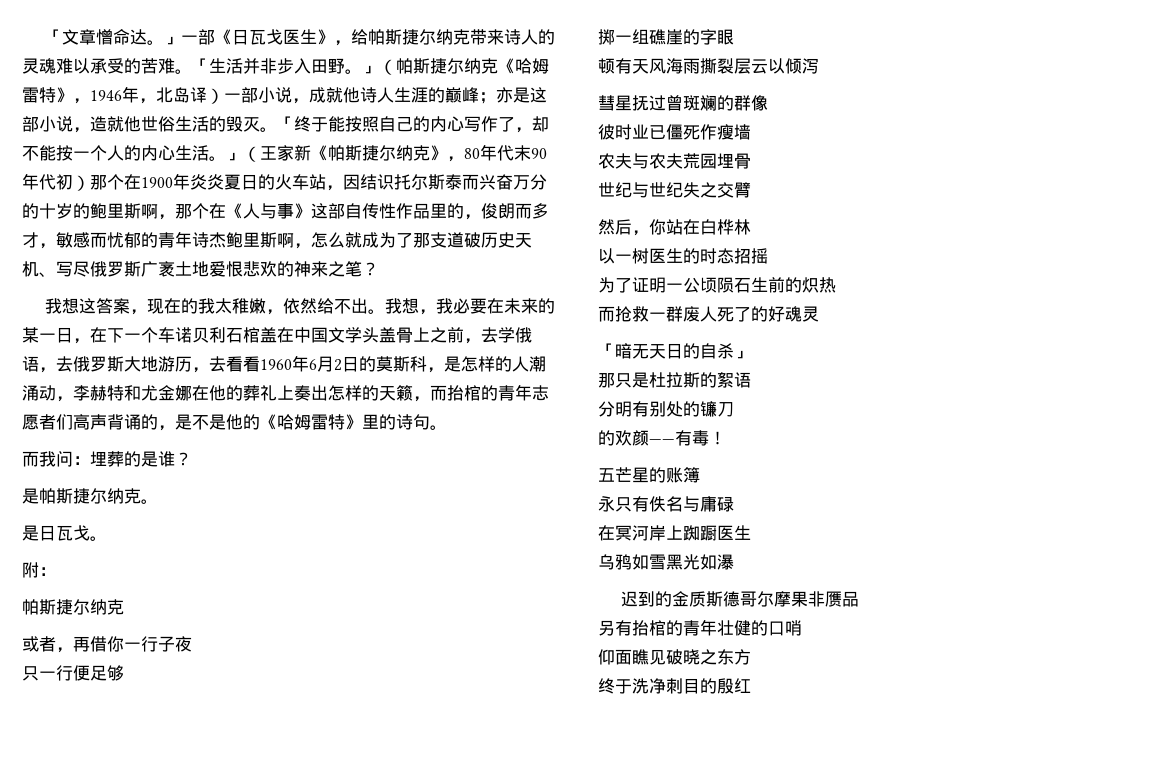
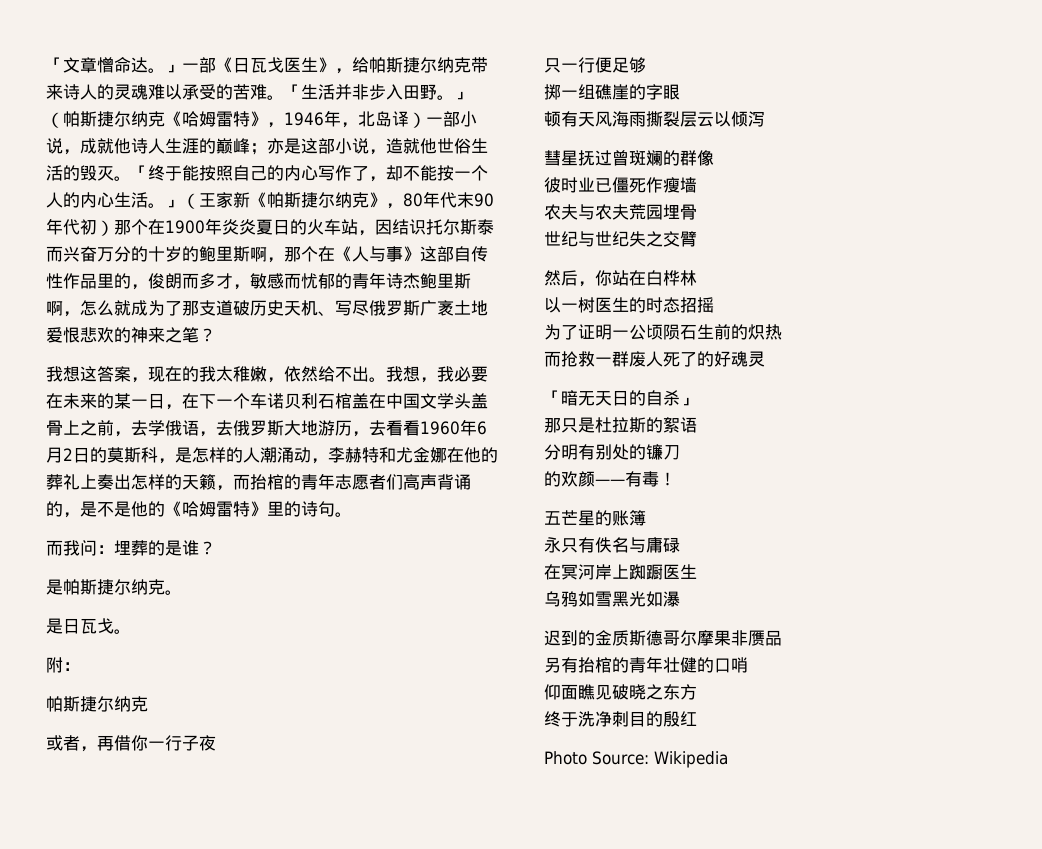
+ Photo Source: Wikipedia

